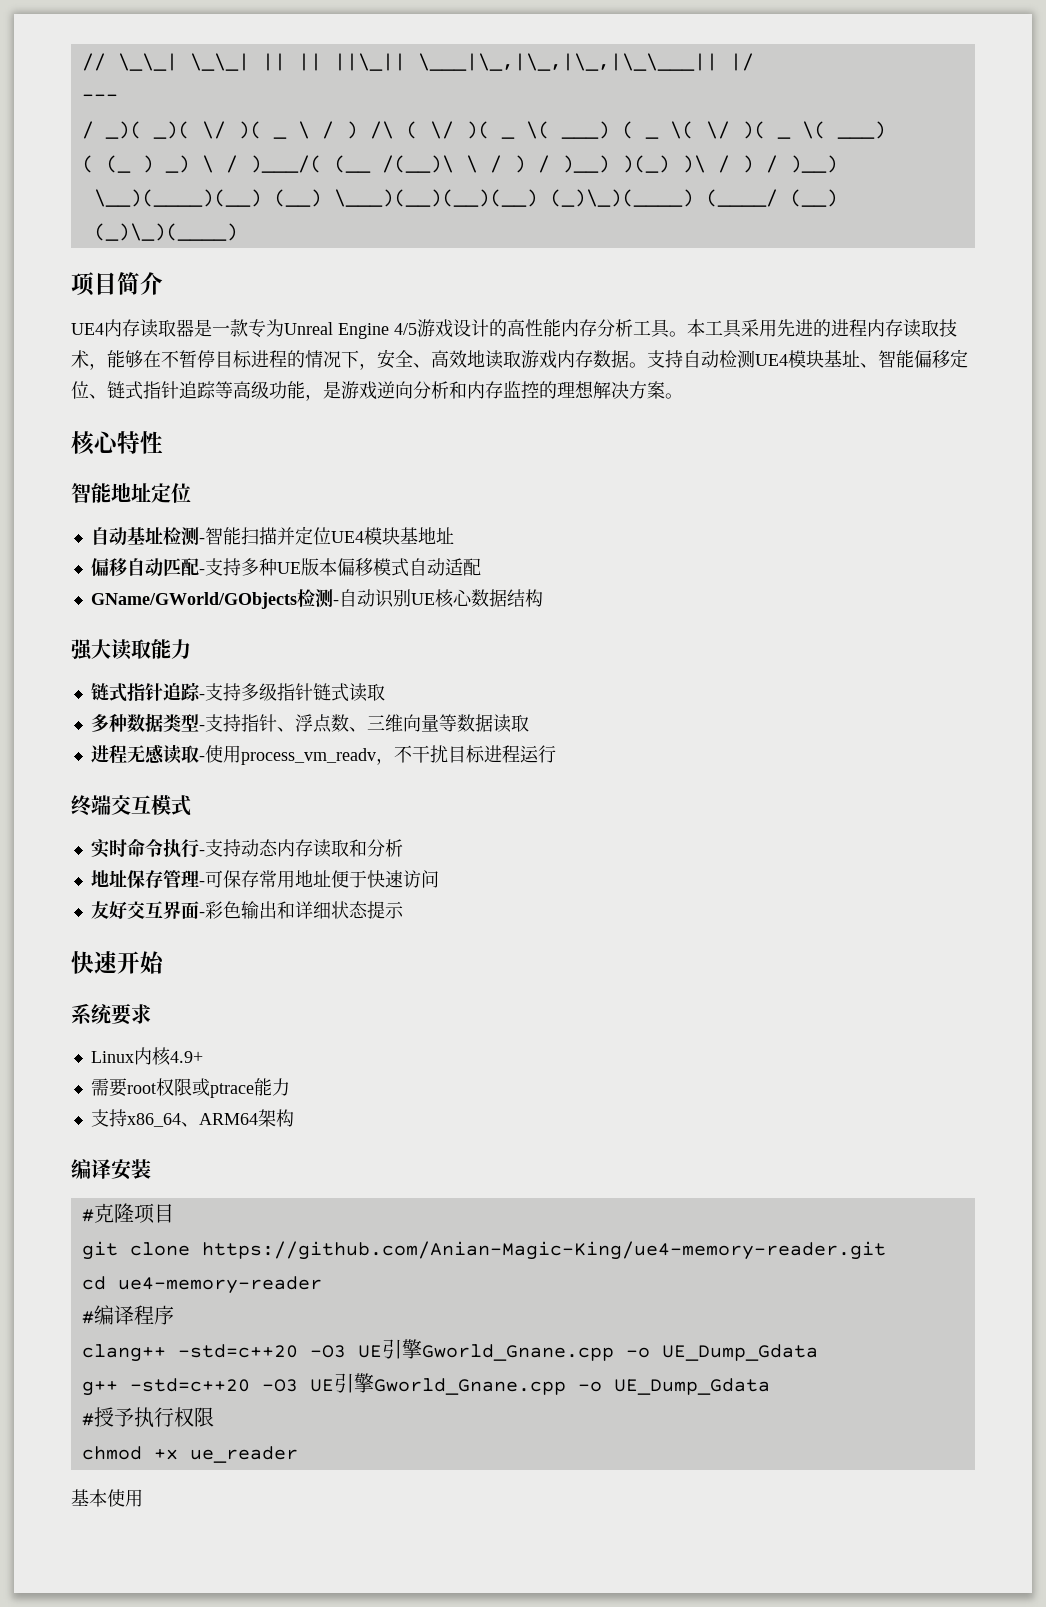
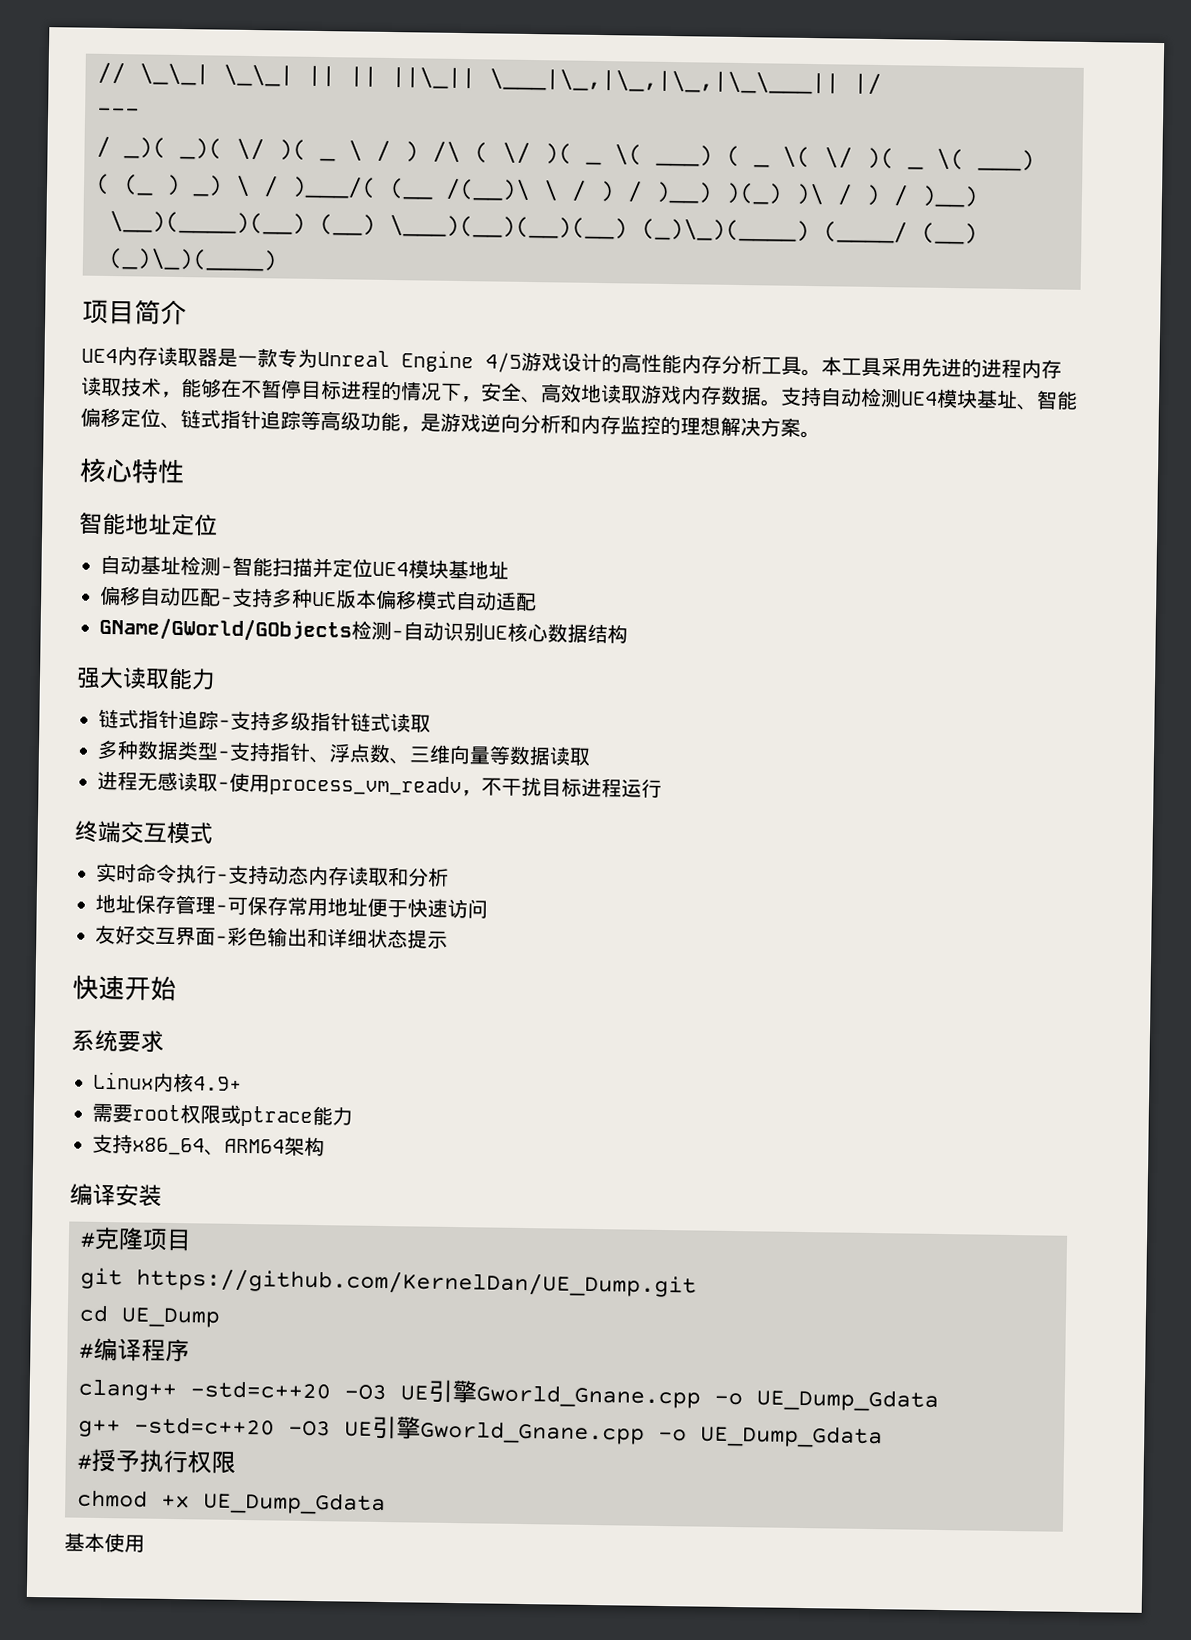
- git clone https://github.com/Anian-Magic-King/ue4-memory-reader.git
+ git https://github.com/KernelDan/UE_Dump.git
- cd ue4-memory-reader
+ cd UE_Dump
- chmod +x ue_reader
+ chmod +x UE_Dump_Gdata

